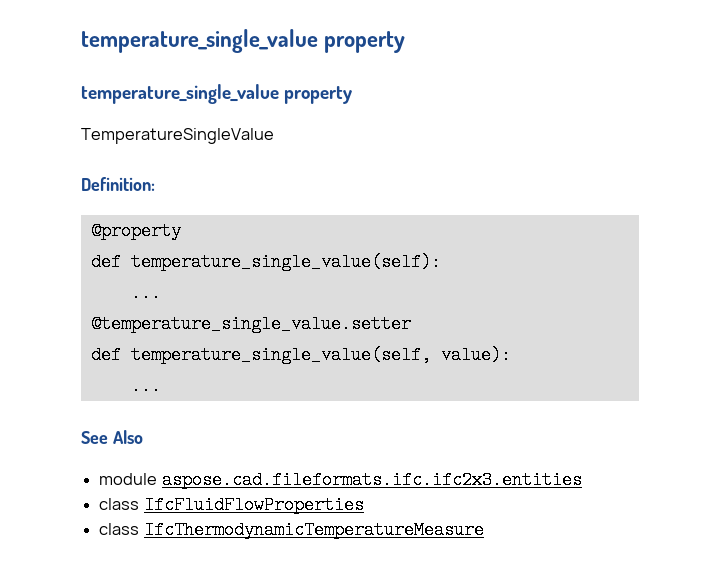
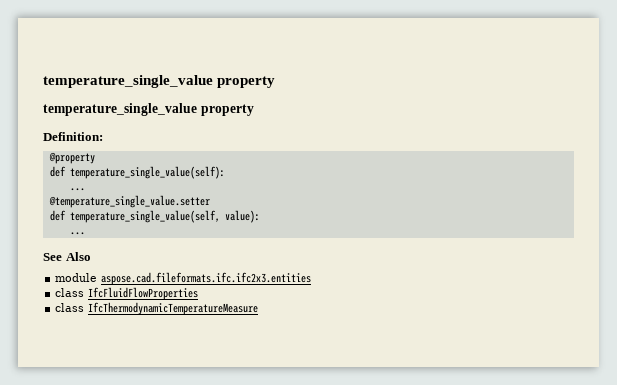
- TemperatureSingleValue

